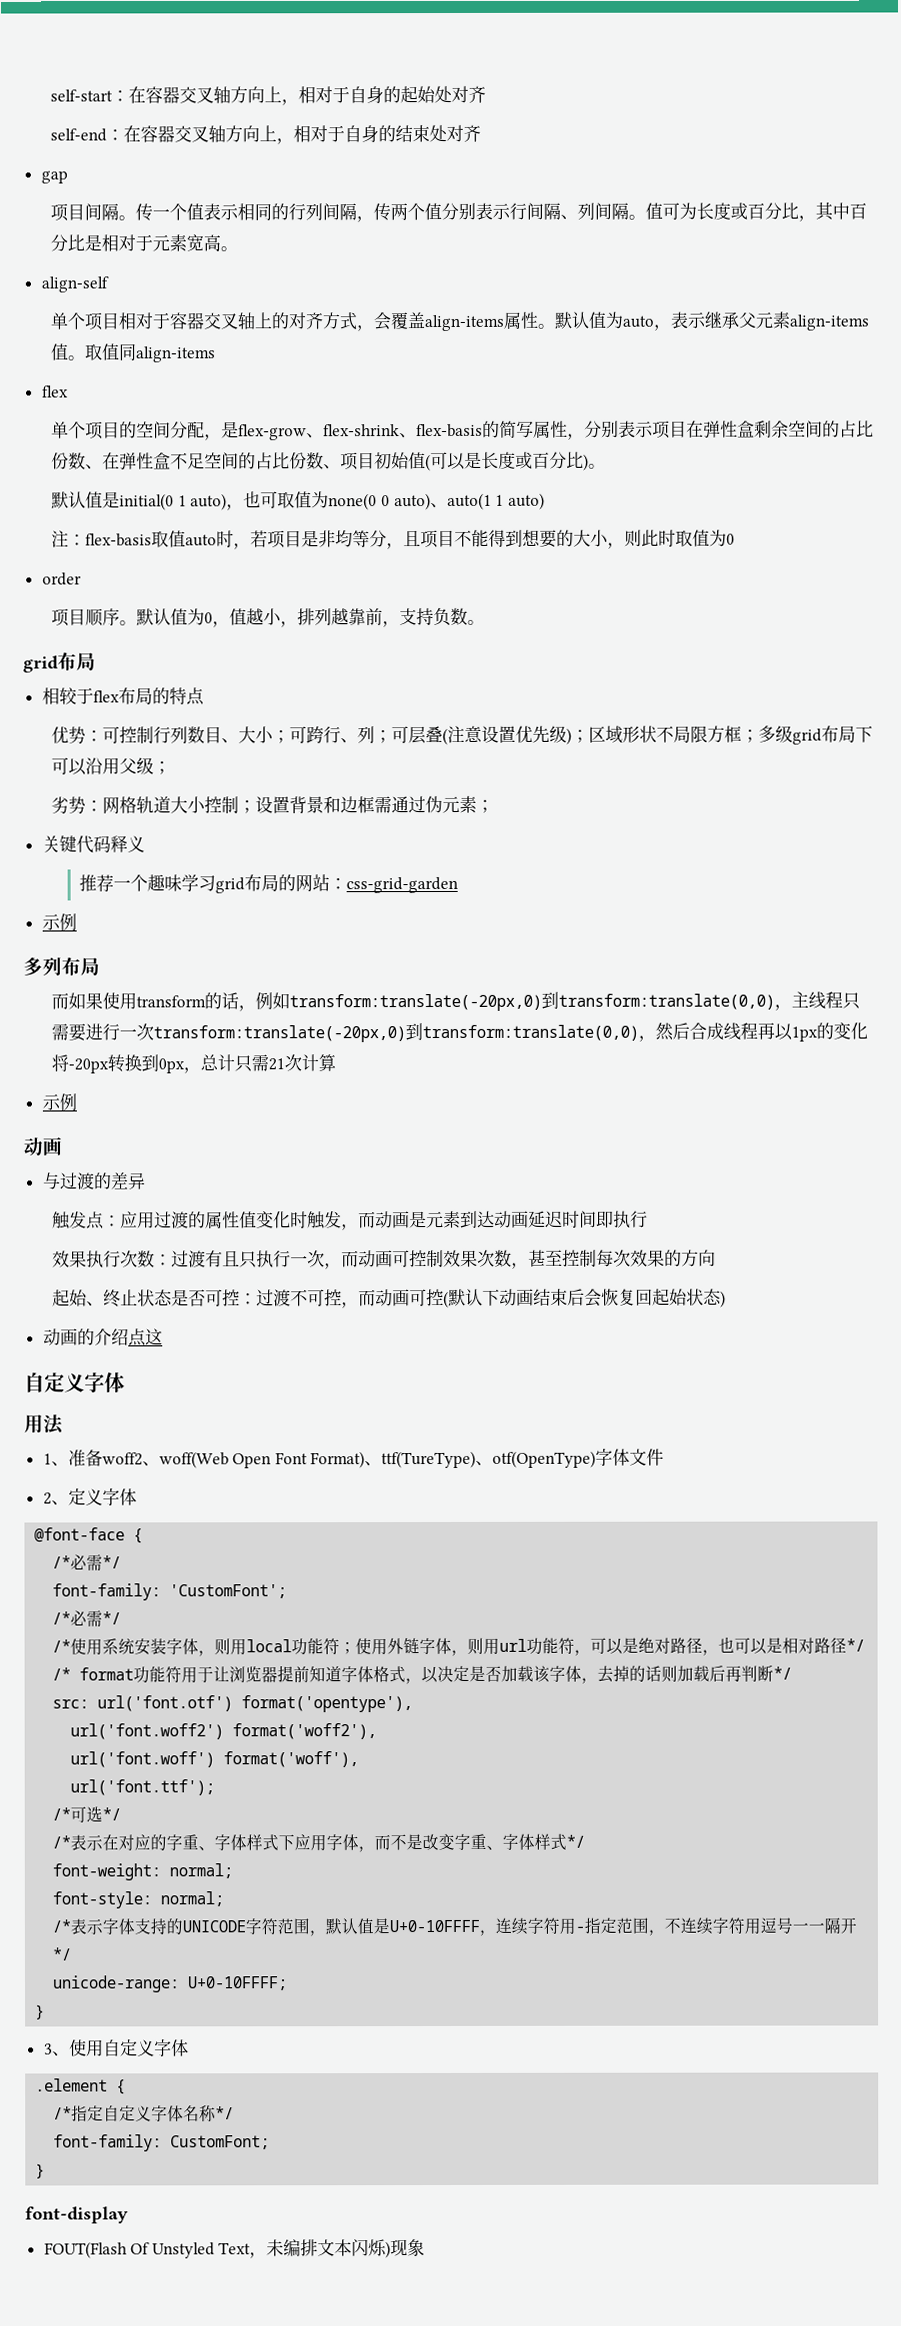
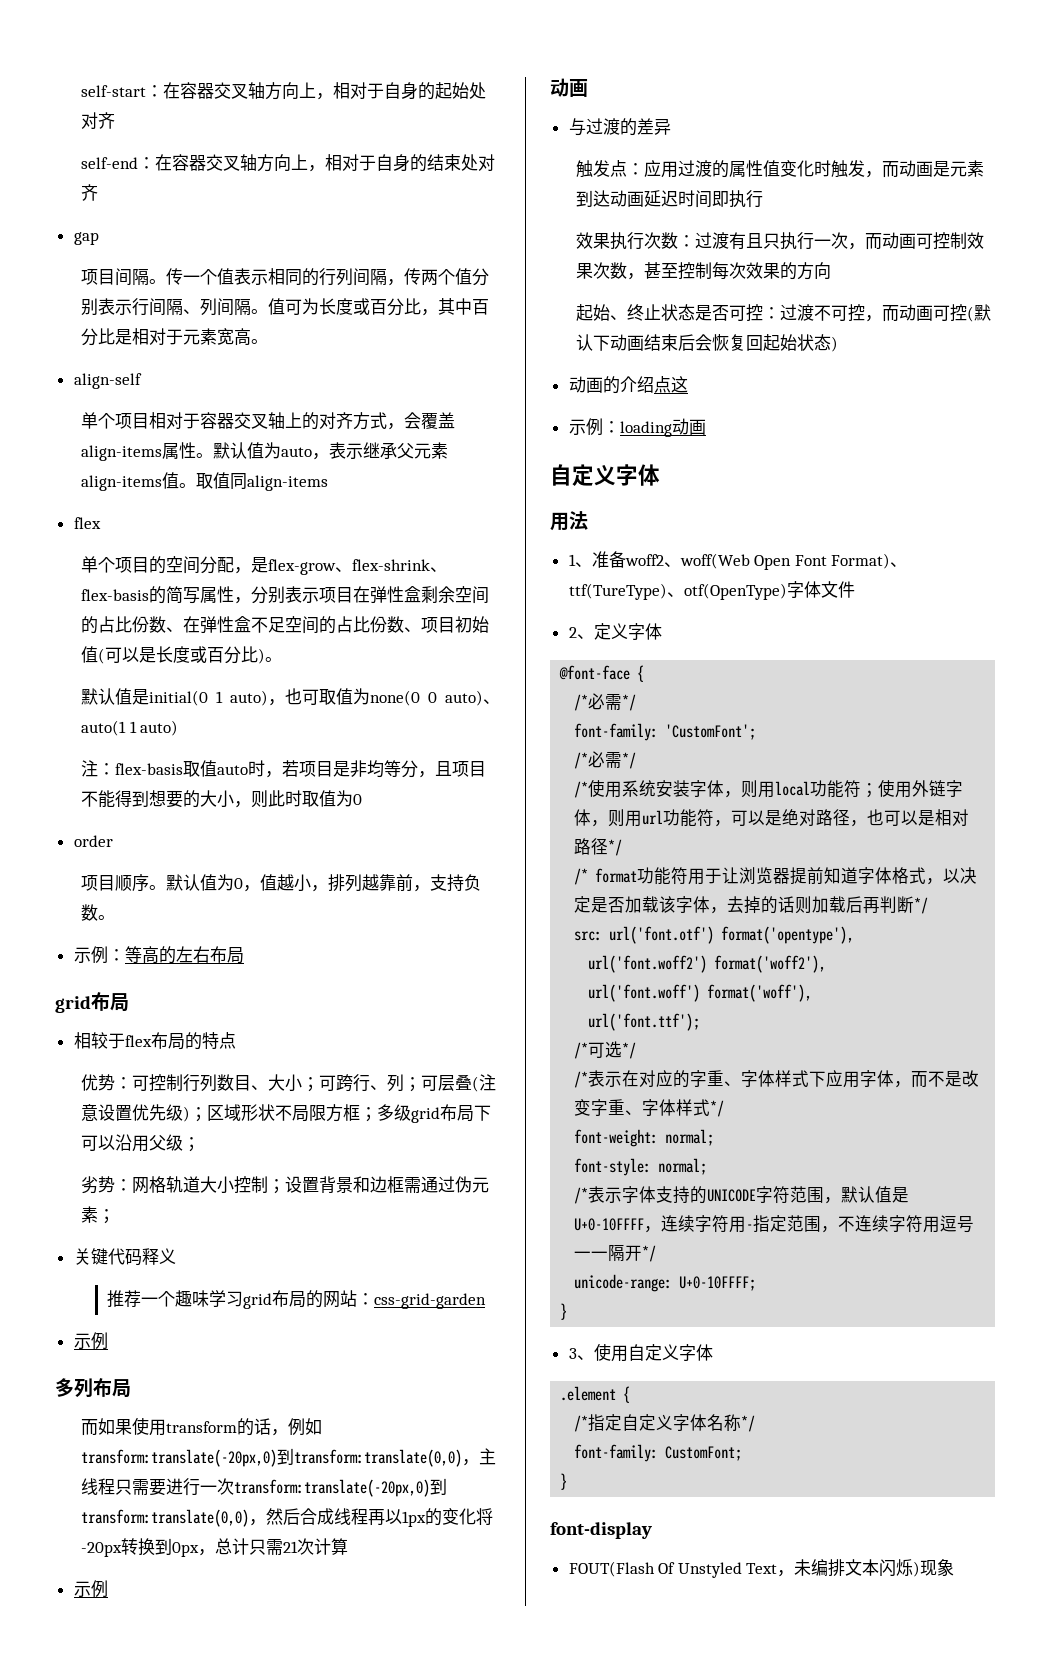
+ 示例：等高的左右布局
+ 示例：loading动画

